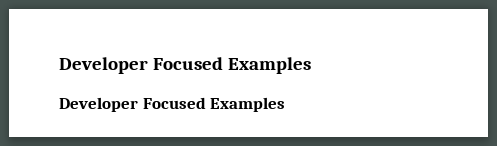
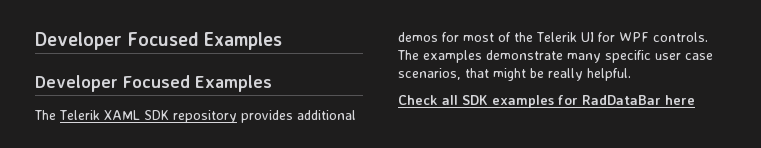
+ The Telerik XAML SDK repository provides additional demos for most of the Telerik UI for WPF controls. The examples demonstrate many specific user case scenarios, that might be really helpful.
+ Check all SDK examples for RadDataBar here

